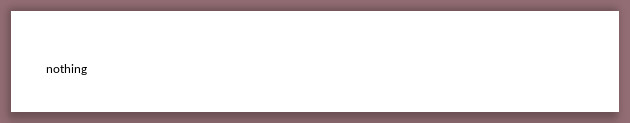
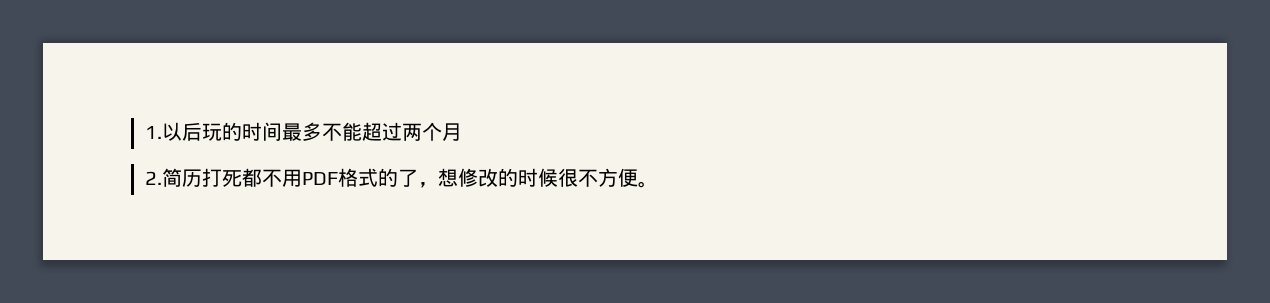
- nothing
+ 1.以后玩的时间最多不能超过两个月
+ 2.简历打死都不用PDF格式的了，想修改的时候很不方便。

